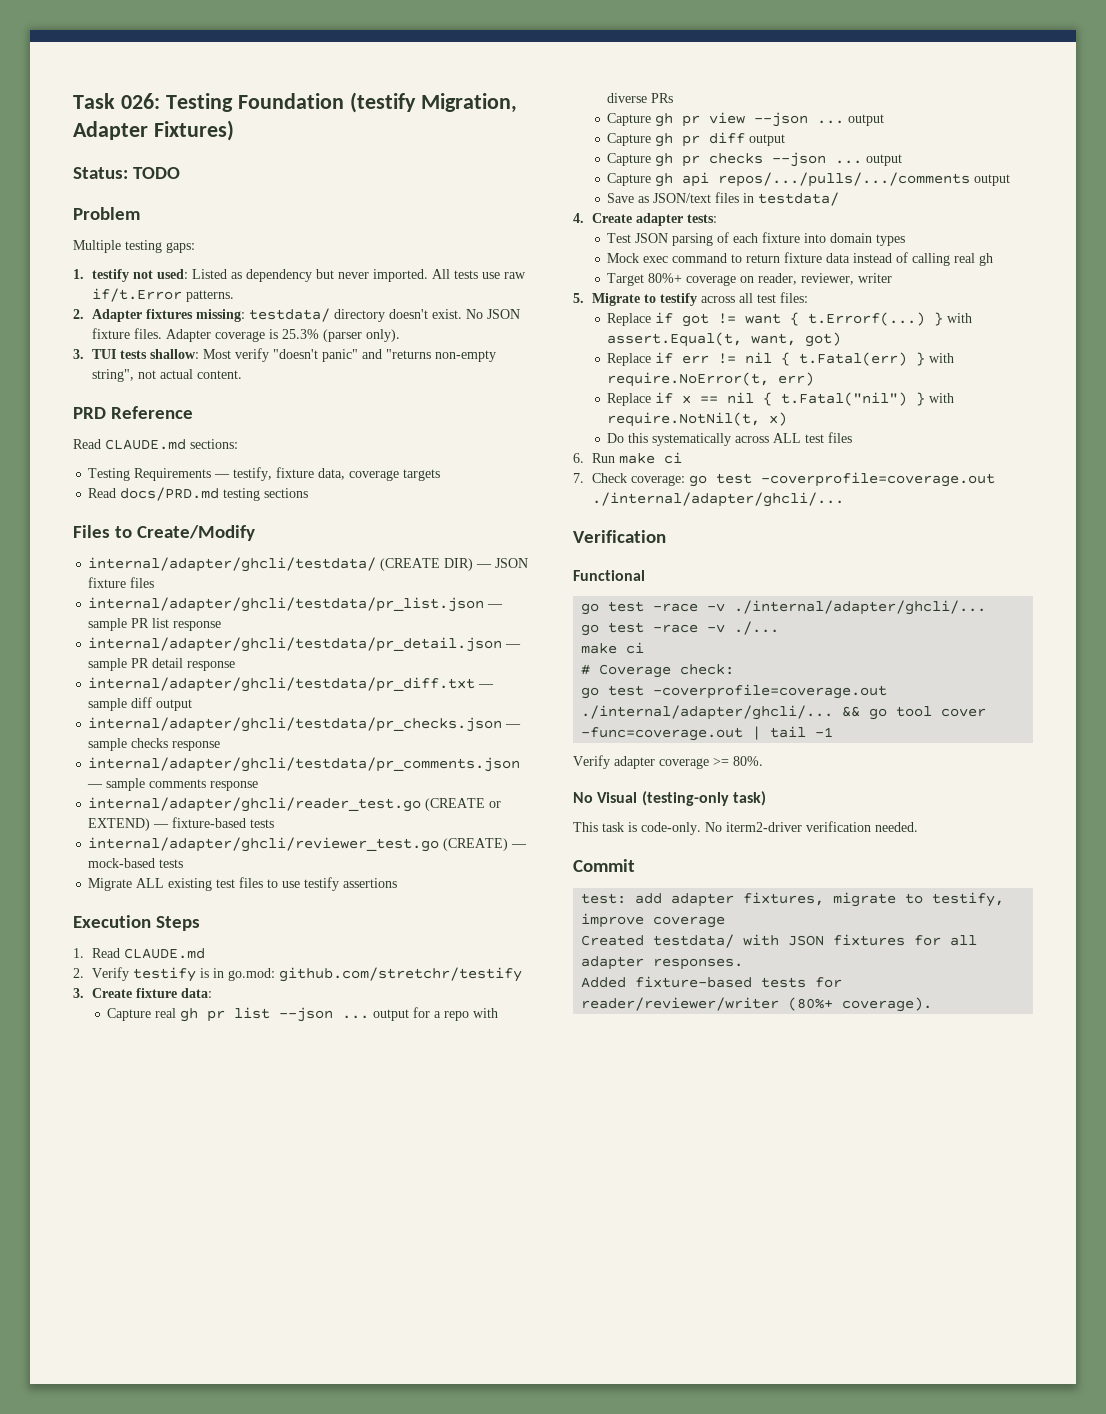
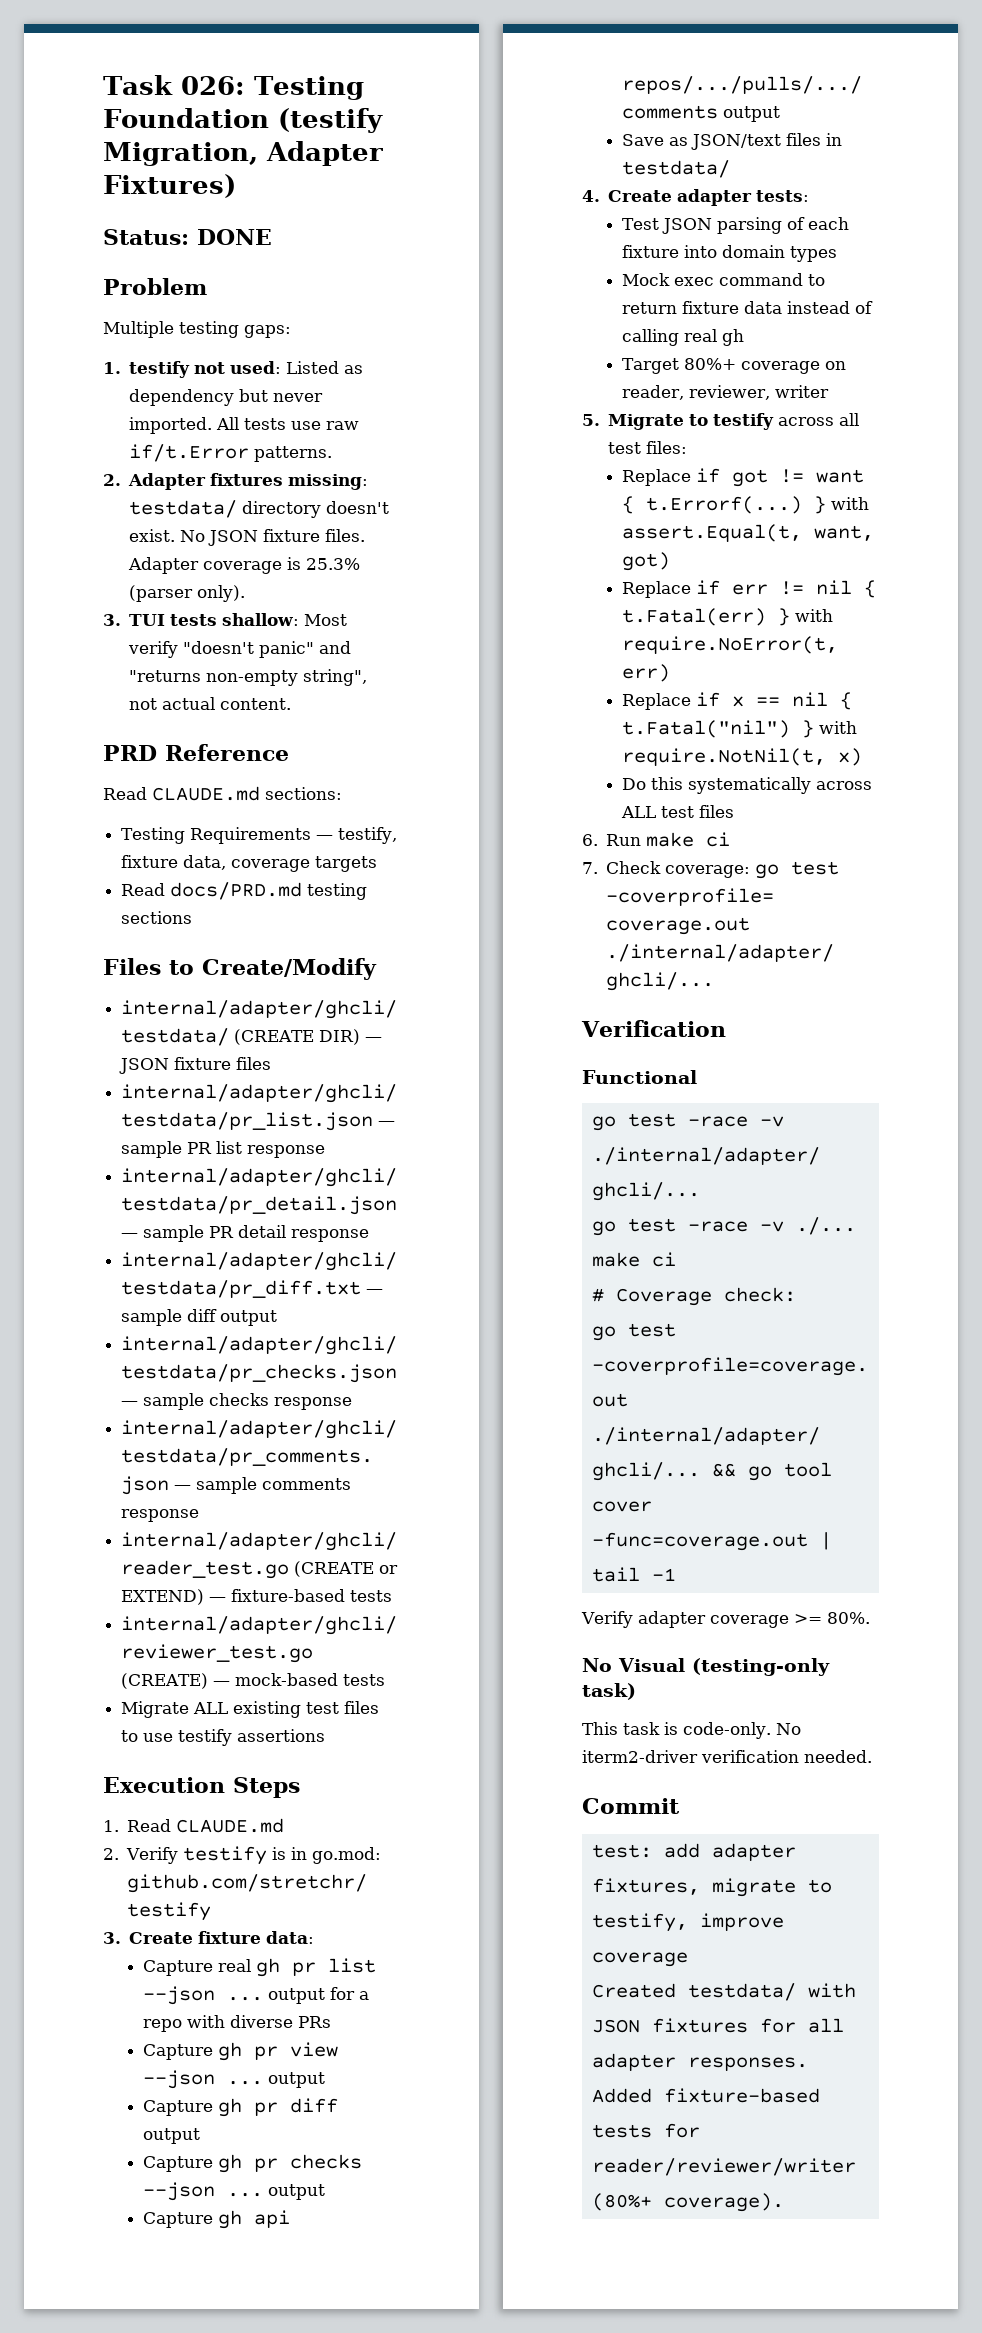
- Status: TODO
+ Status: DONE

